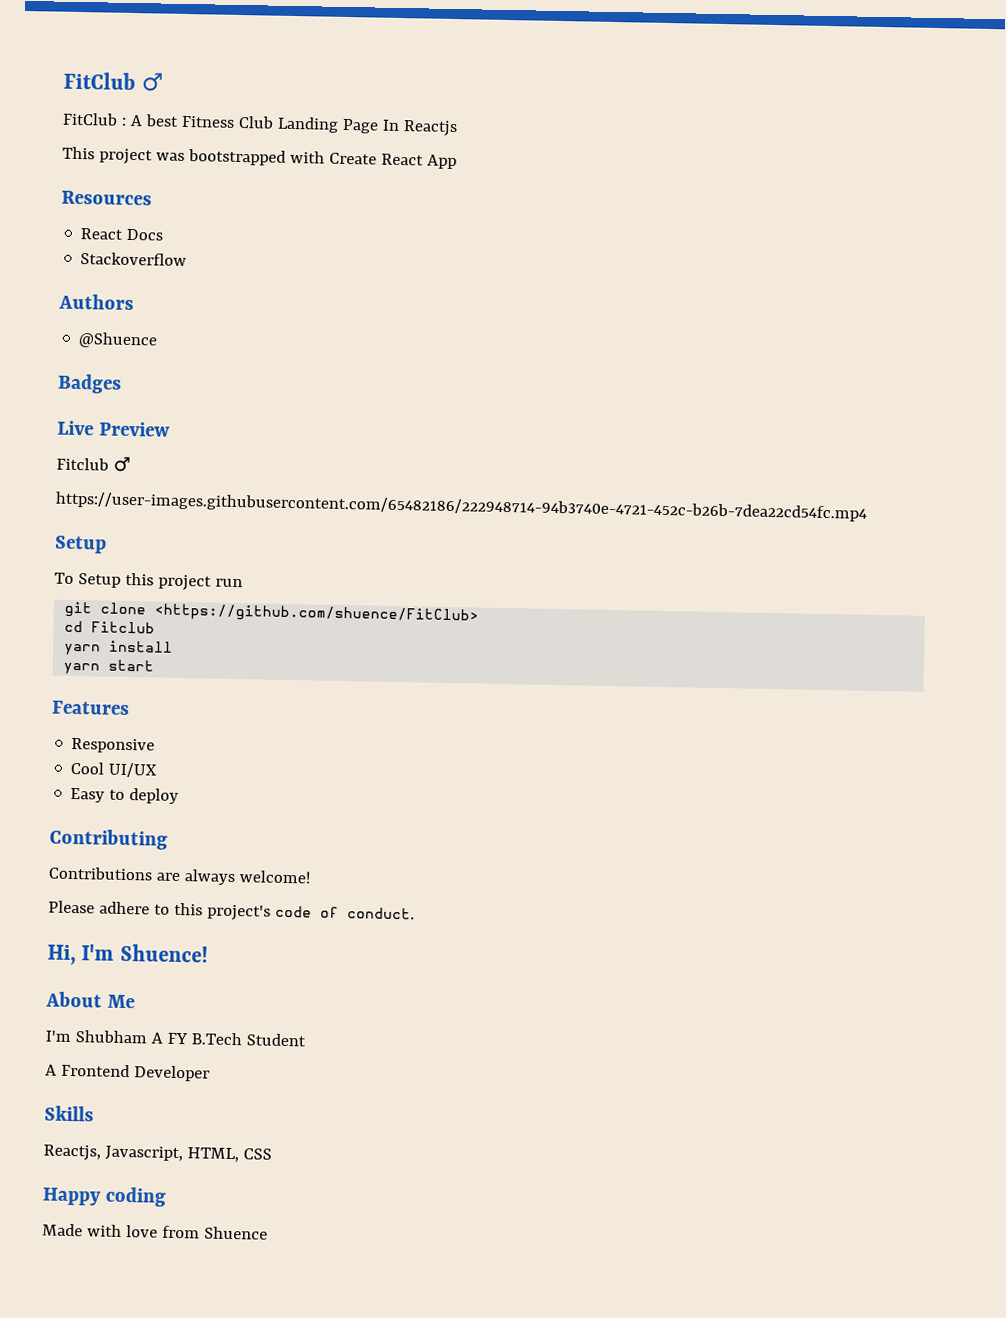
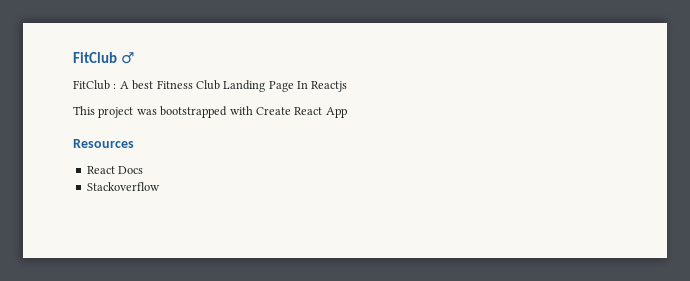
- Authors
- @Shuence
- Badges
- Live Preview
- Fitclub ♂
- https://user-images.githubusercontent.com/65482186/222948714-94b3740e-4721-452c-b26b-7dea22cd54fc.mp4
- Setup
- To Setup this project run
- git clone <https://github.com/shuence/FitClub>
- cd Fitclub
- yarn install
- yarn start
- Features
- Responsive
- Cool UI/UX
- Easy to deploy
- Contributing
- Contributions are always welcome!
- Please adhere to this project's code of conduct.
- Hi, I'm Shuence!
- About Me
- I'm Shubham A FY B.Tech Student
- A Frontend Developer
- Skills
- Reactjs, Javascript, HTML, CSS
- Happy coding
- Made with love from Shuence

